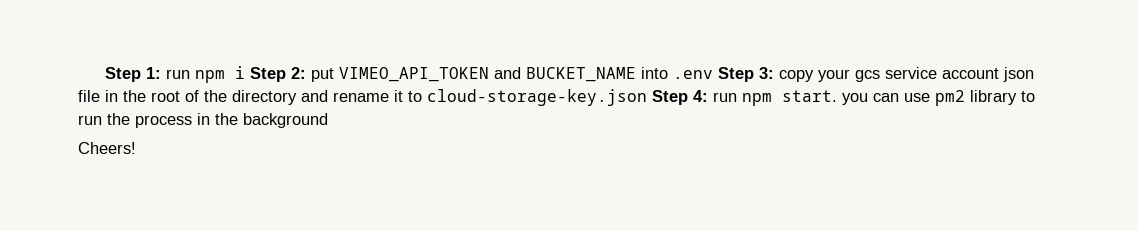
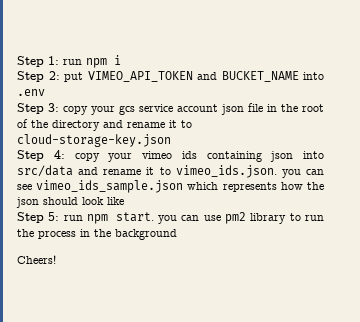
- Step 1: run npm i Step 2: put VIMEO_API_TOKEN and BUCKET_NAME into .env Step 3: copy your gcs service account json file in the root of the directory and rename it to cloud-storage-key.json Step 4: run npm start. you can use pm2 library to run the process in the background
+ Step 1: run npm i
+ Step 2: put VIMEO_API_TOKEN and BUCKET_NAME into .env
+ Step 3: copy your gcs service account json file in the root of the directory and rename it to cloud-storage-key.json
+ Step 4: copy your vimeo ids containing json into src/data and rename it to vimeo_ids.json. you can see vimeo_ids_sample.json which represents how the json should look like
+ Step 5: run npm start. you can use pm2 library to run the process in the background

